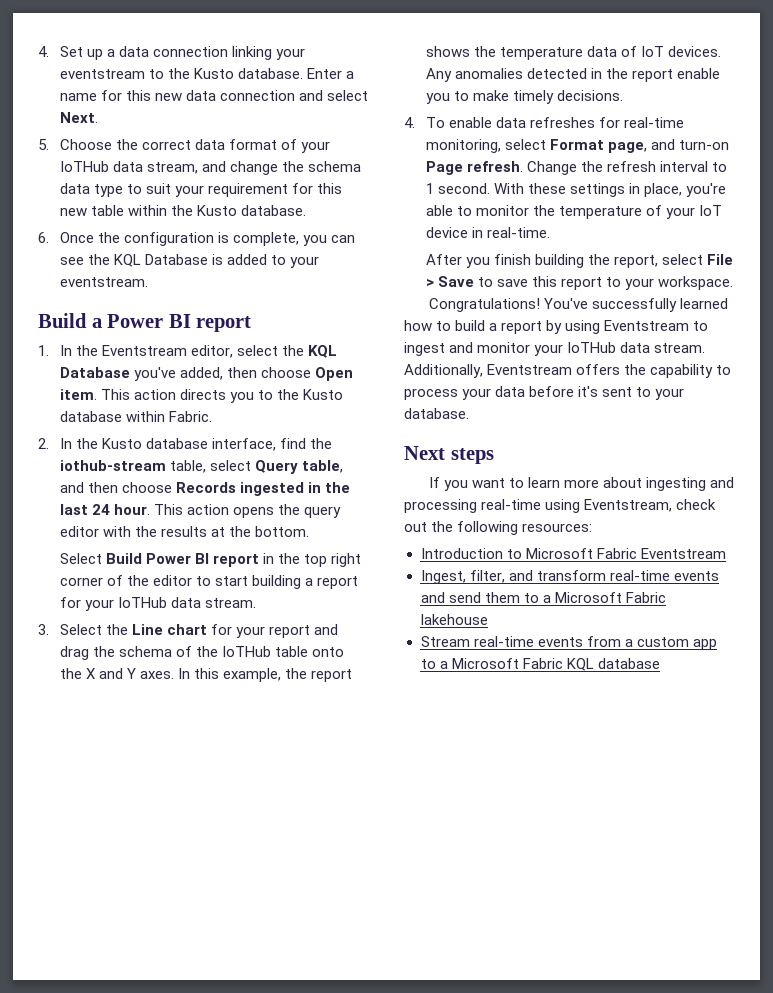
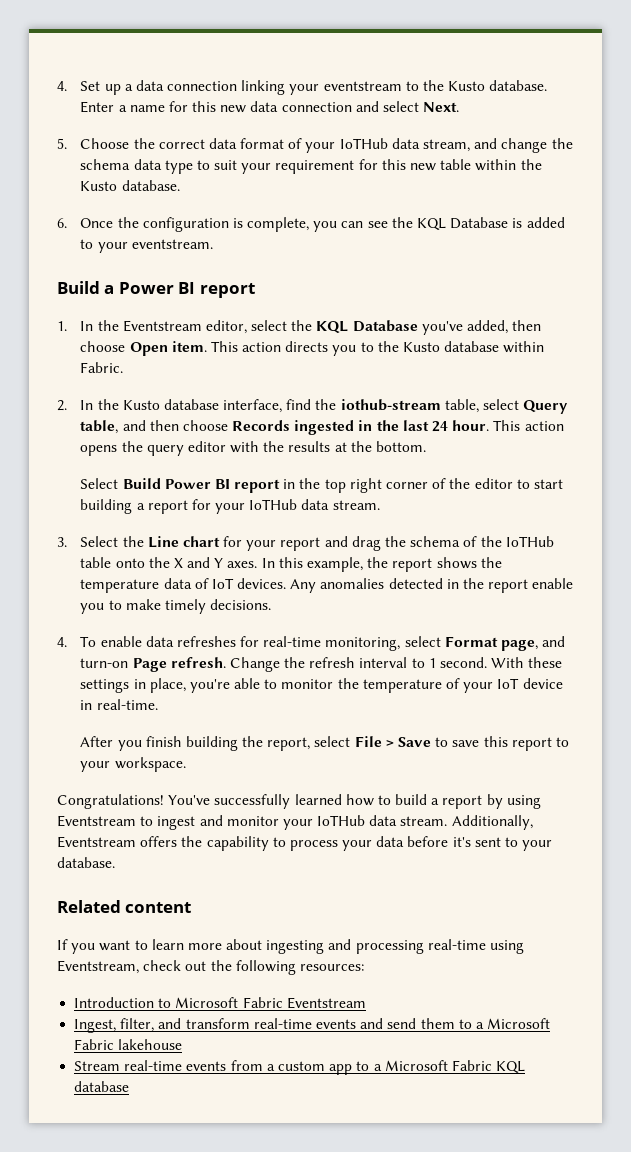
- Next steps
+ Related content

